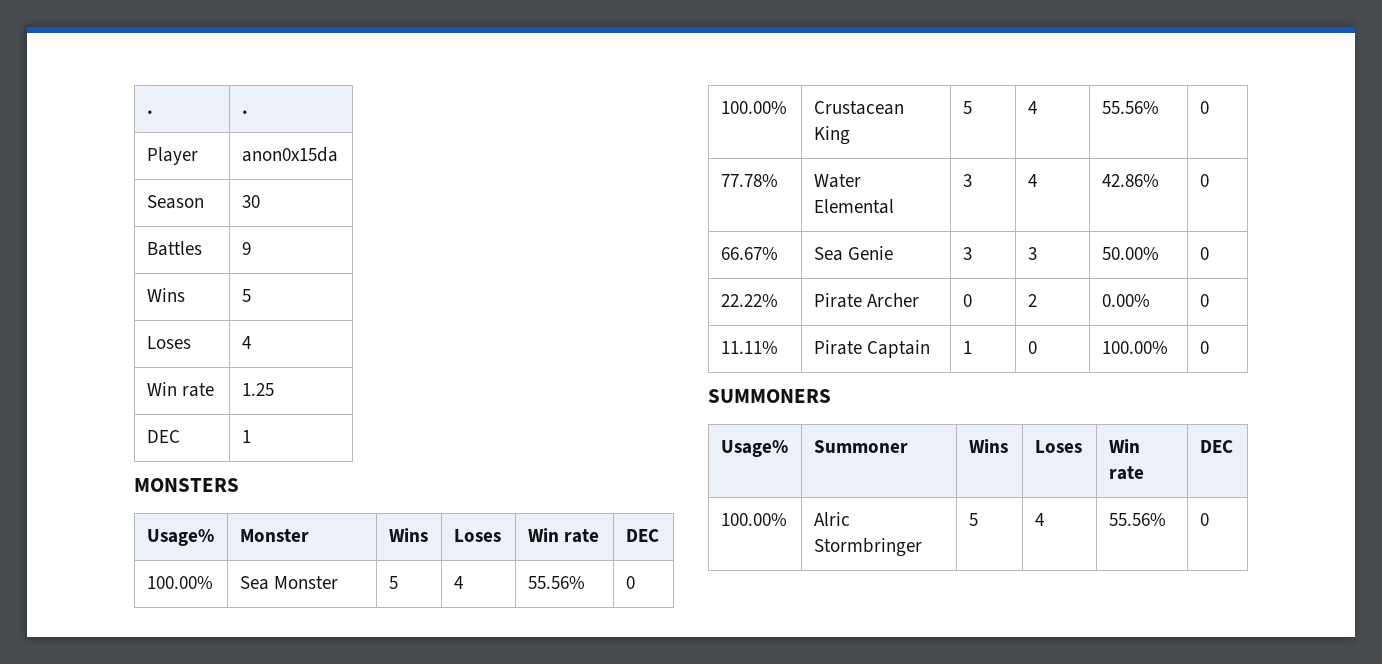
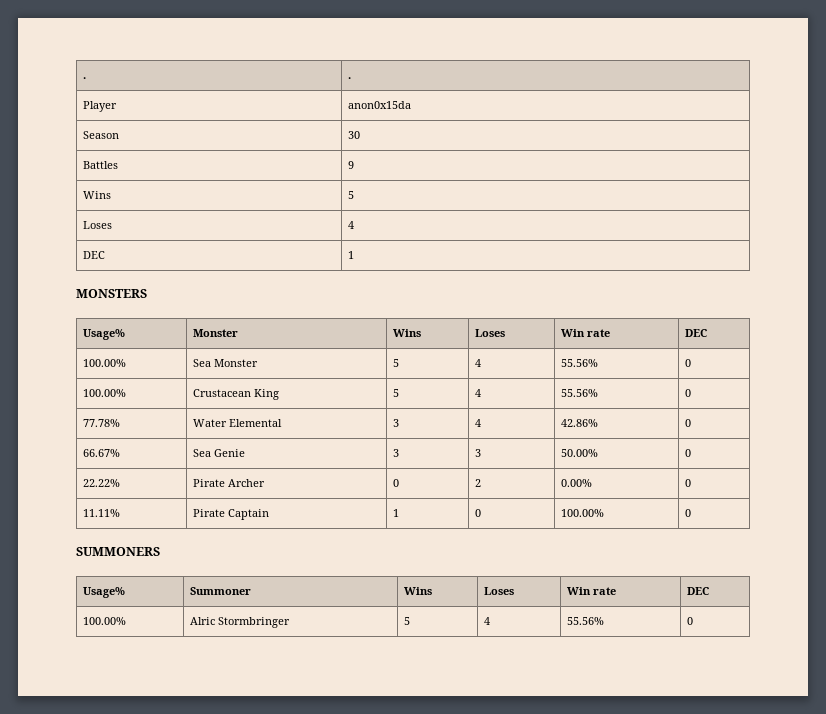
- Win rate | 1.25

